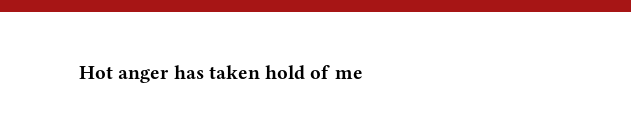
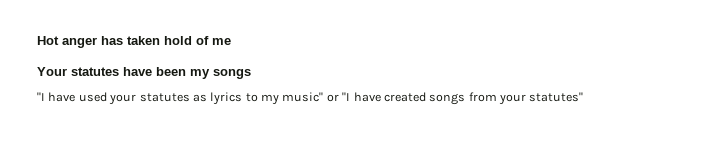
+ Your statutes have been my songs
+ "I have used your statutes as lyrics to my music" or "I have created songs from your statutes"

